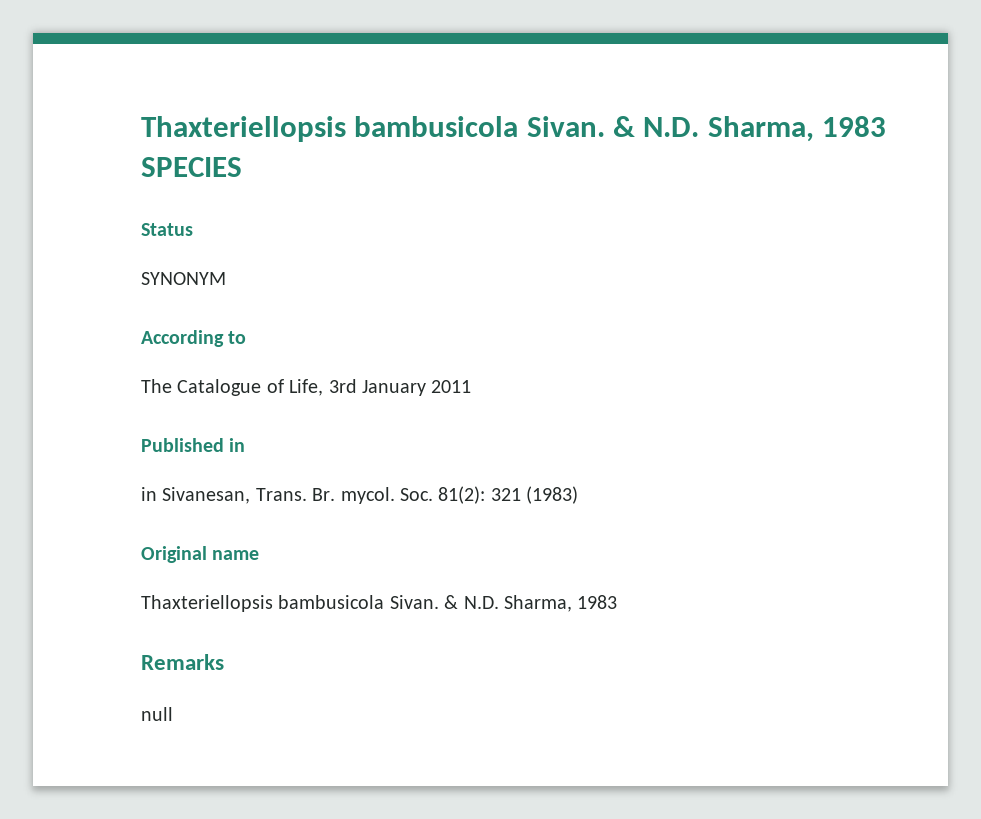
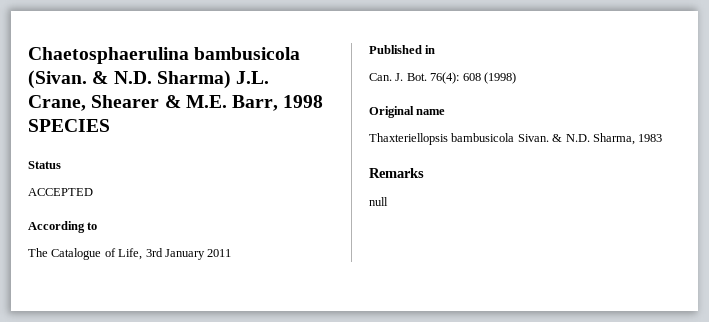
- Thaxteriellopsis bambusicola Sivan. & N.D. Sharma, 1983 SPECIES
+ Chaetosphaerulina bambusicola (Sivan. & N.D. Sharma) J.L. Crane, Shearer & M.E. Barr, 1998 SPECIES
- SYNONYM
+ ACCEPTED
- in Sivanesan, Trans. Br. mycol. Soc. 81(2): 321 (1983)
+ Can. J. Bot. 76(4): 608 (1998)

